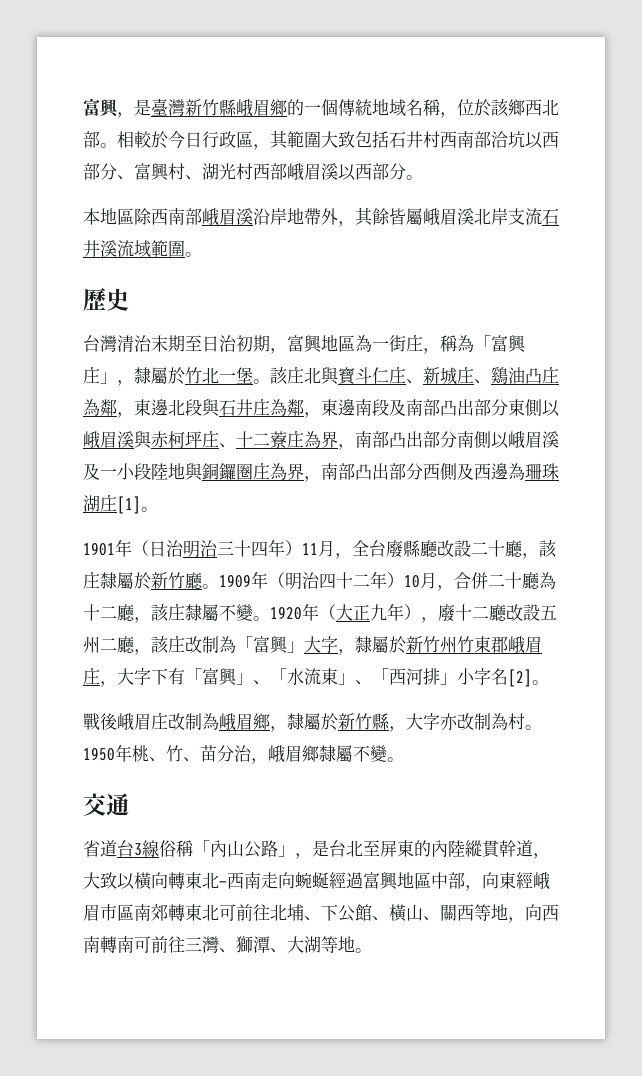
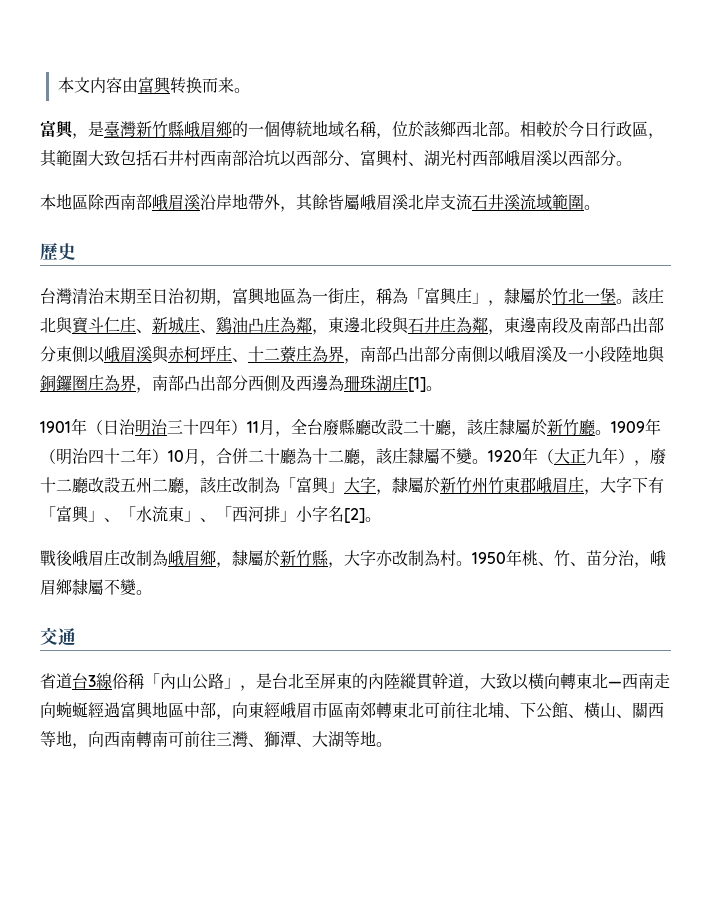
+ 本文内容由富興转换而来。

